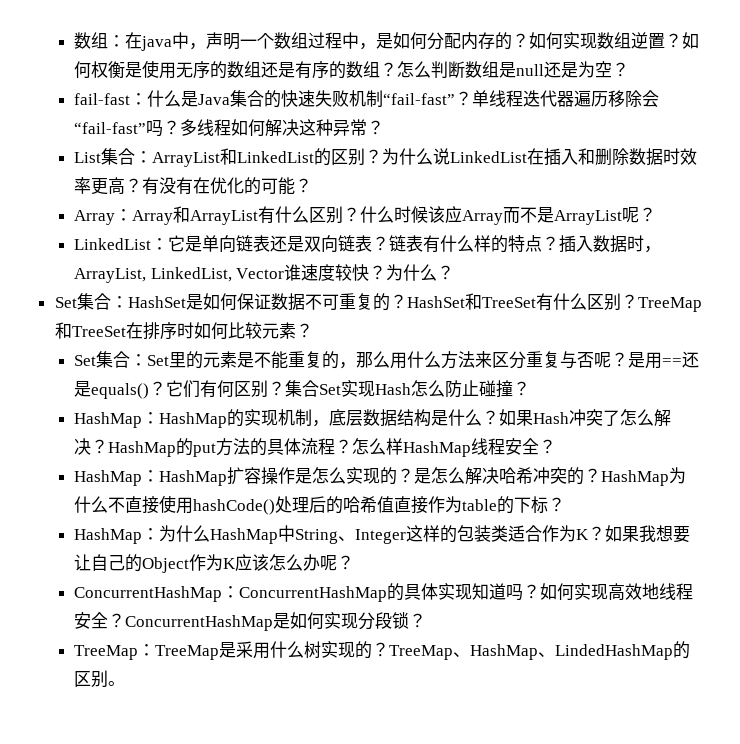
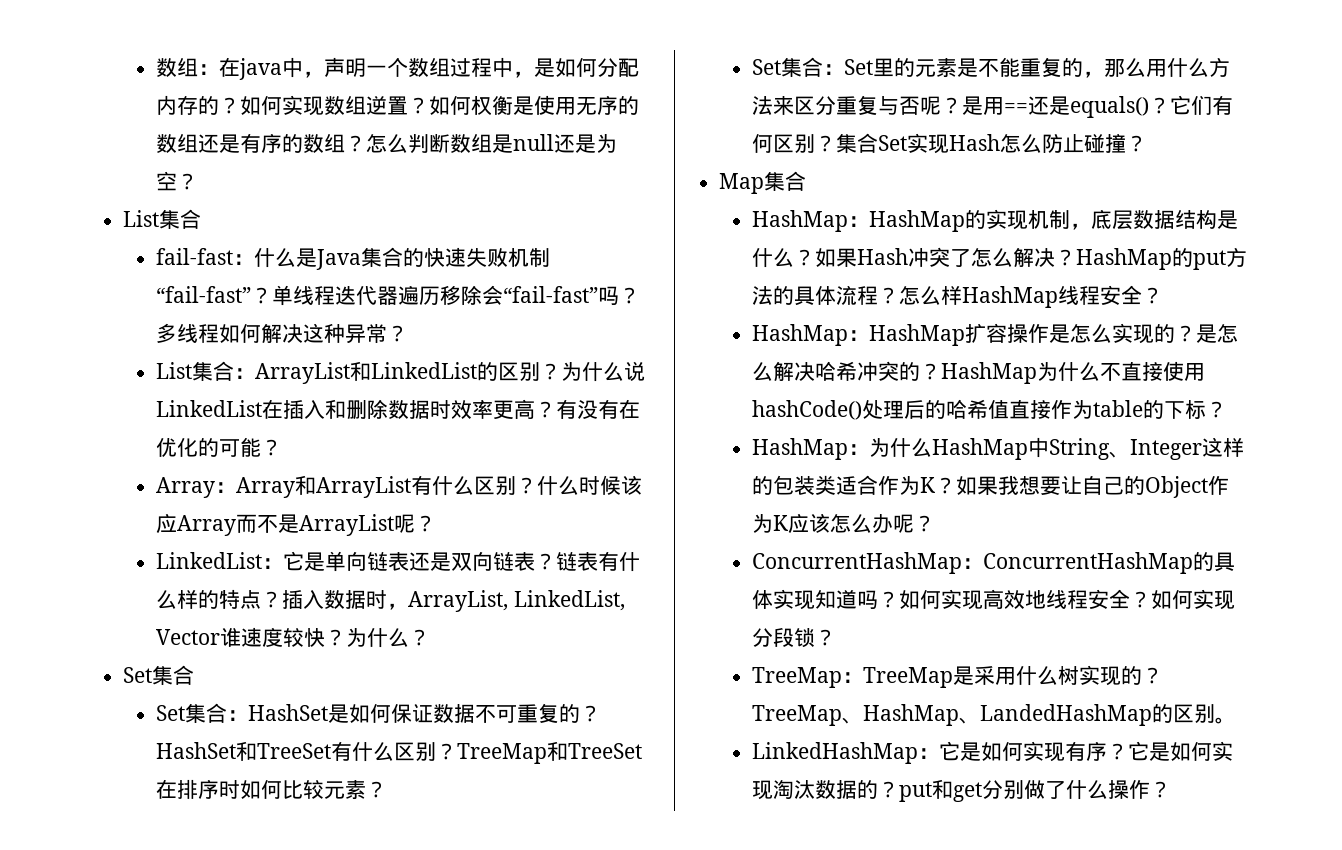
  怎么判断数组是null还是为空？
+ List集合
  为什么？
+ Set集合
+ Map集合
- ConcurrentHashMap是如何实现分段锁？
+ 如何实现分段锁？
- TreeMap、HashMap、LindedHashMap的区别。
+ TreeMap、HashMap、LandedHashMap的区别。
+ LinkedHashMap：它是如何实现有序？它是如何实现淘汰数据的？put和get分别做了什么操作？

